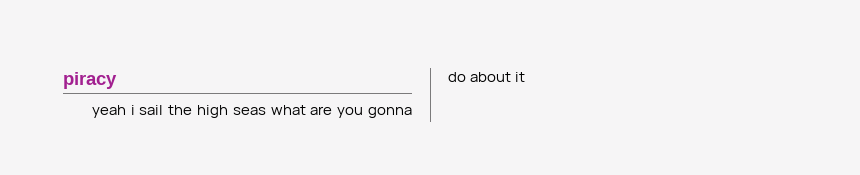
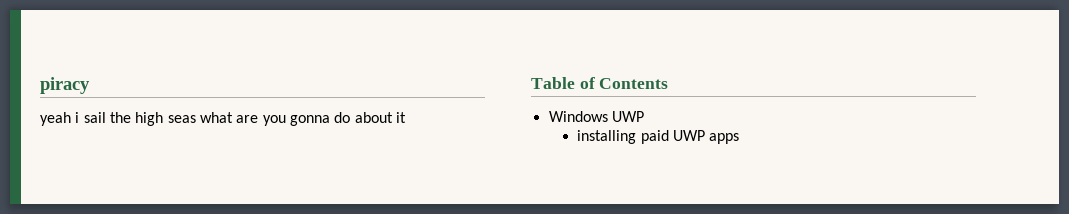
+ Table of Contents
+ Windows UWP
+ installing paid UWP apps

